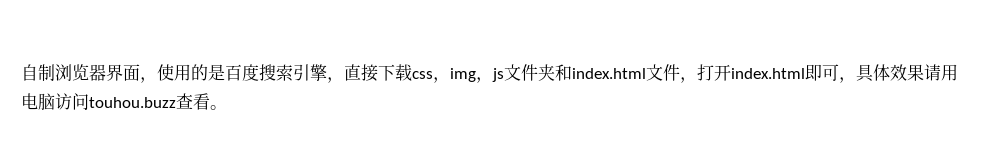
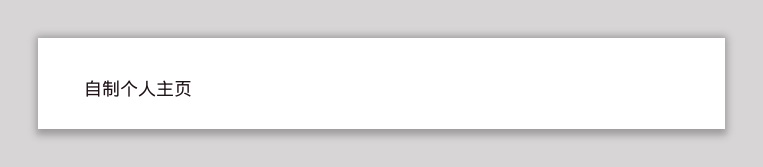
- 自制浏览器界面，使用的是百度搜索引擎，直接下载css，img，js文件夹和index.html文件，打开index.html即可，具体效果请用电脑访问touhou.buzz查看。
+ 自制个人主页

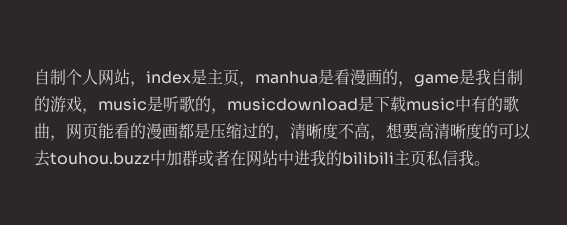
- 自制个人主页
+ 自制个人网站，index是主页，manhua是看漫画的，game是我自制的游戏，music是听歌的，musicdownload是下载music中有的歌曲，网页能看的漫画都是压缩过的，清晰度不高，想要高清晰度的可以去touhou.buzz中加群或者在网站中进我的bilibili主页私信我。

